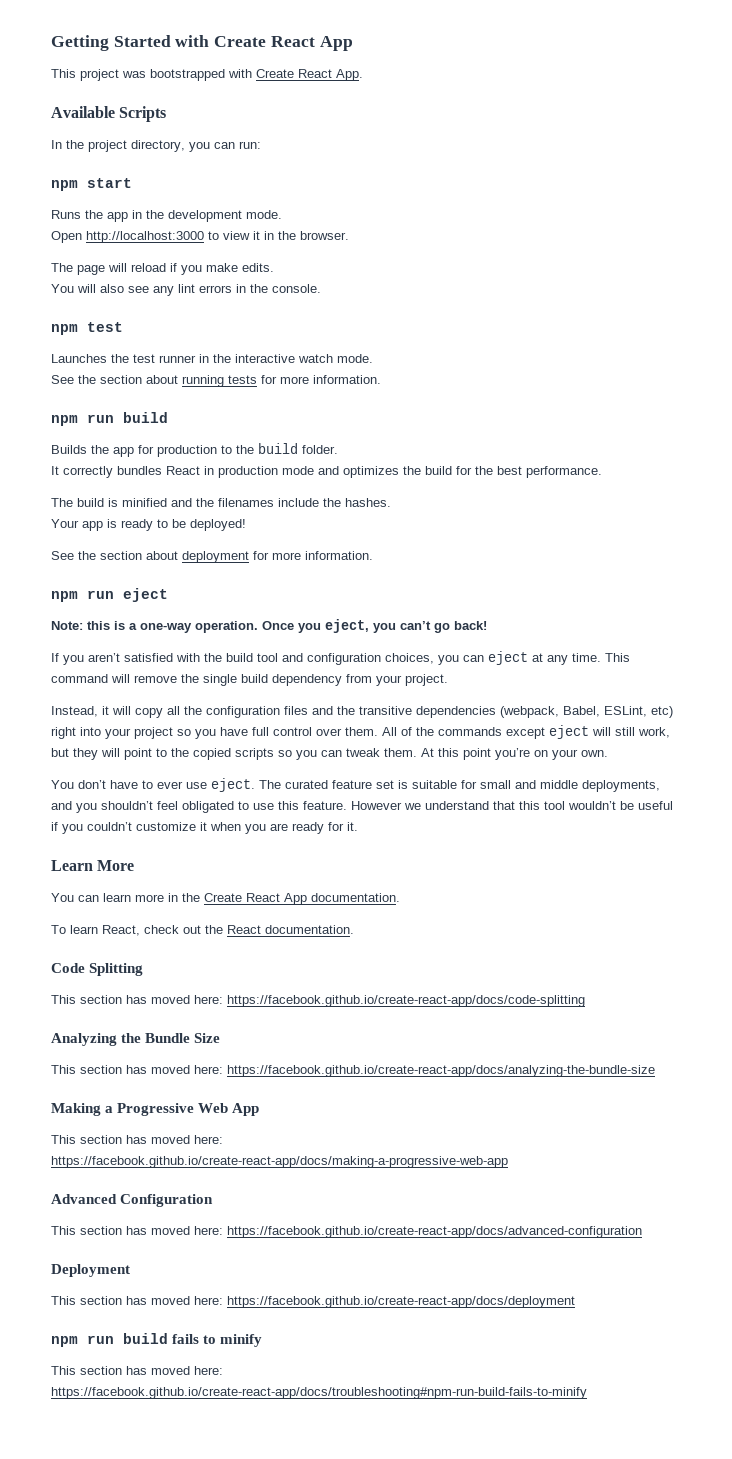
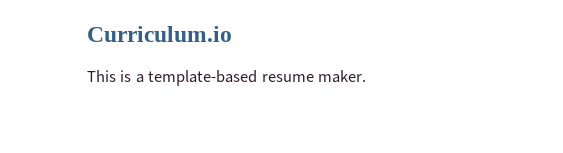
- Getting Started with Create React App
- This project was bootstrapped with Create React App.
- Available Scripts
- In the project directory, you can run:
- npm start
- Runs the app in the development mode.
- Open http://localhost:3000 to view it in the browser.
- The page will reload if you make edits.
- You will also see any lint errors in the console.
- npm test
- Launches the test runner in the interactive watch mode.
- See the section about running tests for more information.
- npm run build
- Builds the app for production to the build folder.
- It correctly bundles React in production mode and optimizes the build for the best performance.
- The build is minified and the filenames include the hashes.
- Your app is ready to be deployed!
- See the section about deployment for more information.
- npm run eject
- Note: this is a one-way operation. Once you eject, you can’t go back!
- If you aren’t satisfied with the build tool and configuration choices, you can eject at any time. This command will remove the single build dependency from your project.
- Instead, it will copy all the configuration files and the transitive dependencies (webpack, Babel, ESLint, etc) right into your project so you have full control over them. All of the commands except eject will still work, but they will point to the copied scripts so you can tweak them. At this point you’re on your own.
- You don’t have to ever use eject. The curated feature set is suitable for small and middle deployments, and you shouldn’t feel obligated to use this feature. However we understand that this tool wouldn’t be useful if you couldn’t customize it when you are ready for it.
- Learn More
- You can learn more in the Create React App documentation.
- To learn React, check out the React documentation.
- Code Splitting
- This section has moved here: https://facebook.github.io/create-react-app/docs/code-splitting
- Analyzing the Bundle Size
- This section has moved here: https://facebook.github.io/create-react-app/docs/analyzing-the-bundle-size
- Making a Progressive Web App
- This section has moved here: https://facebook.github.io/create-react-app/docs/making-a-progressive-web-app
- Advanced Configuration
- This section has moved here: https://facebook.github.io/create-react-app/docs/advanced-configuration
- Deployment
- This section has moved here: https://facebook.github.io/create-react-app/docs/deployment
- npm run build fails to minify
- This section has moved here: https://facebook.github.io/create-react-app/docs/troubleshooting#npm-run-build-fails-to-minify
+ Curriculum.io
+ This is a template-based resume maker.

